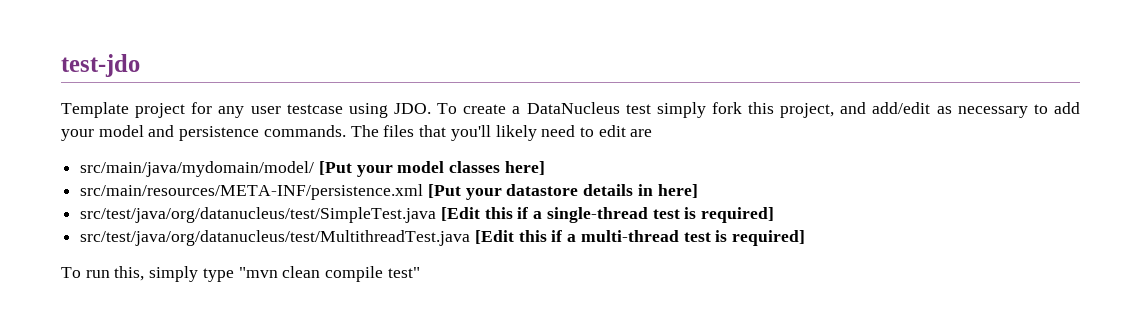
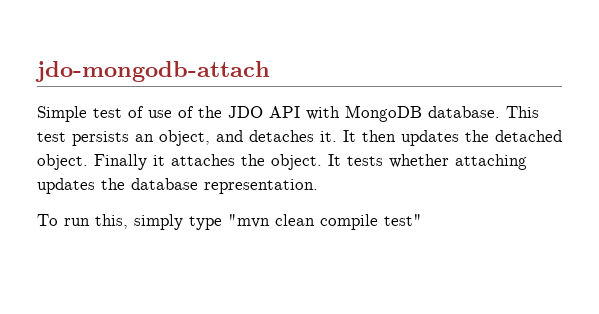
- test-jdo
- Template project for any user testcase using JDO. To create a DataNucleus test simply fork this project, and add/edit as necessary to add your model and persistence commands. The files that you'll likely need to edit are
- src/main/java/mydomain/model/ [Put your model classes here]
- src/main/resources/META-INF/persistence.xml [Put your datastore details in here]
- src/test/java/org/datanucleus/test/SimpleTest.java [Edit this if a single-thread test is required]
- src/test/java/org/datanucleus/test/MultithreadTest.java [Edit this if a multi-thread test is required]
+ jdo-mongodb-attach
+ Simple test of use of the JDO API with MongoDB database. This test persists an object, and detaches it. It then updates the detached object. Finally it attaches the object. It tests whether attaching updates the database representation.

